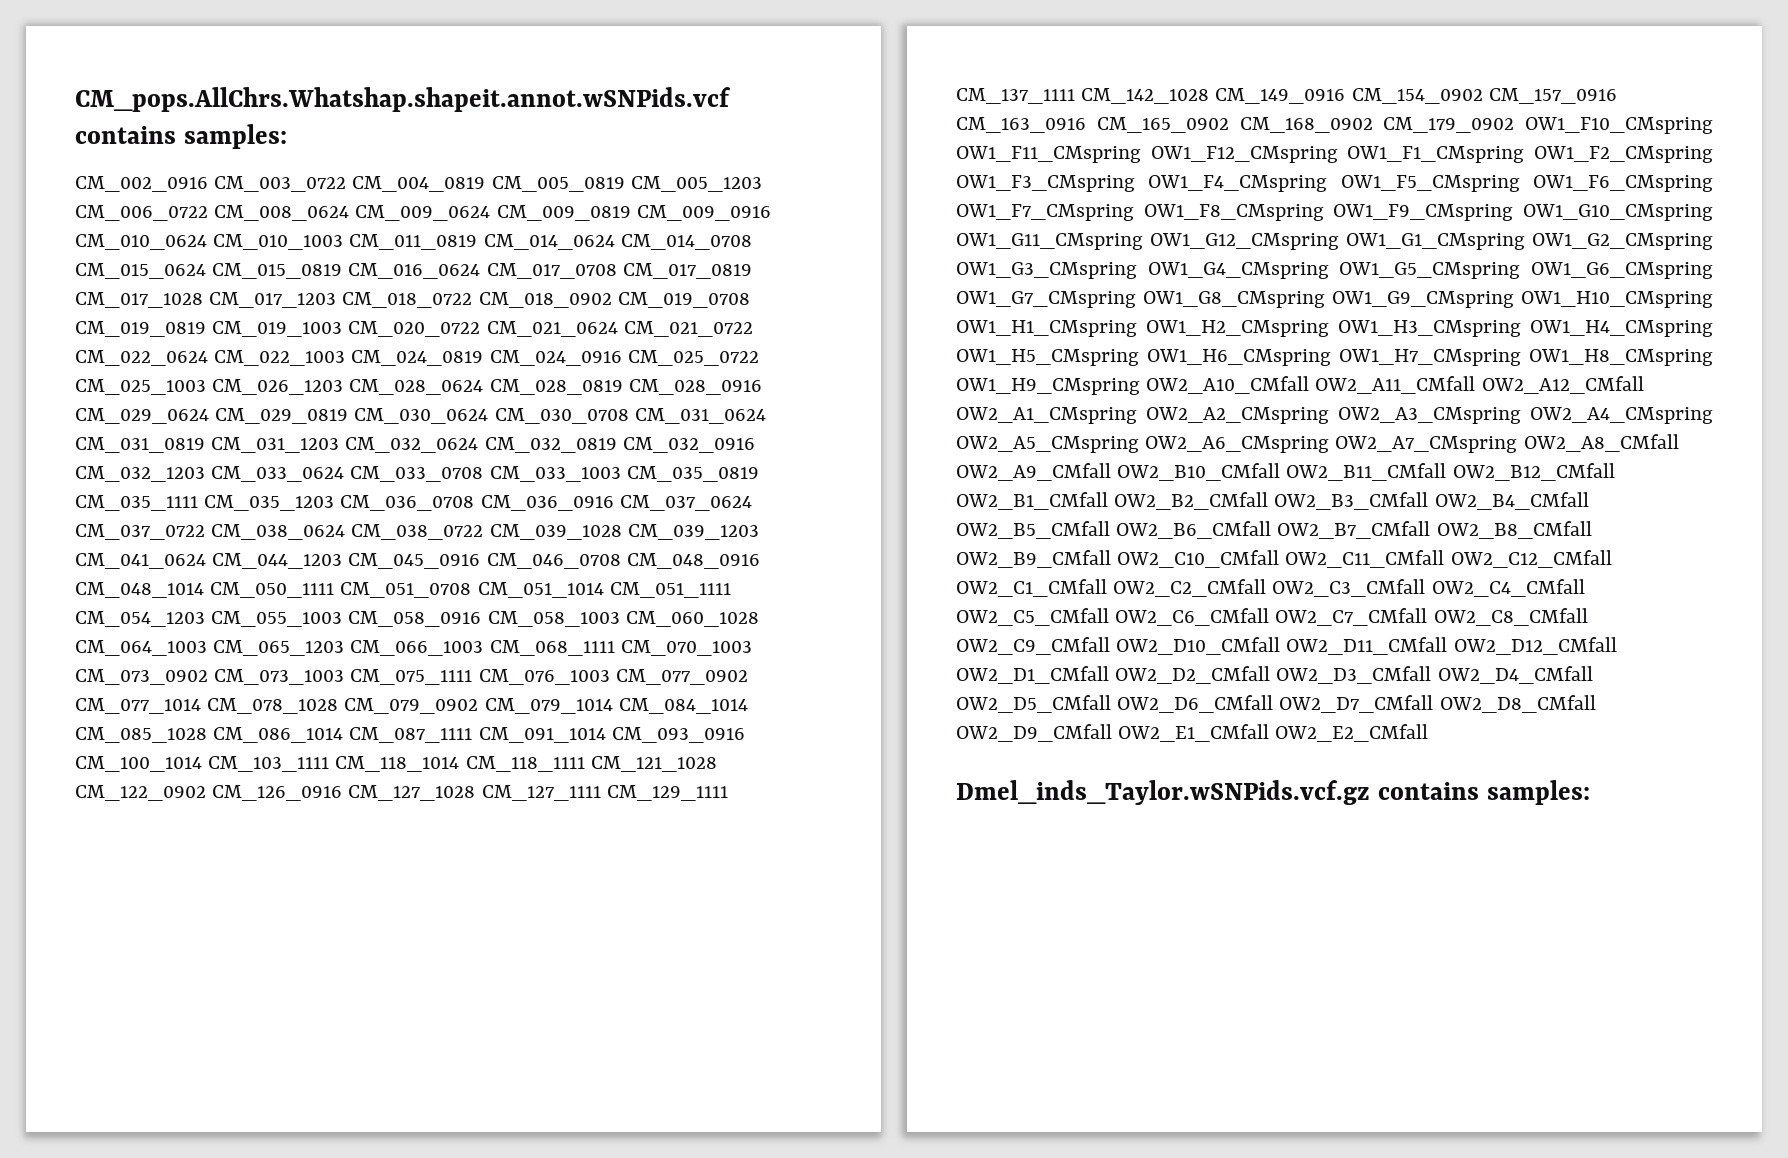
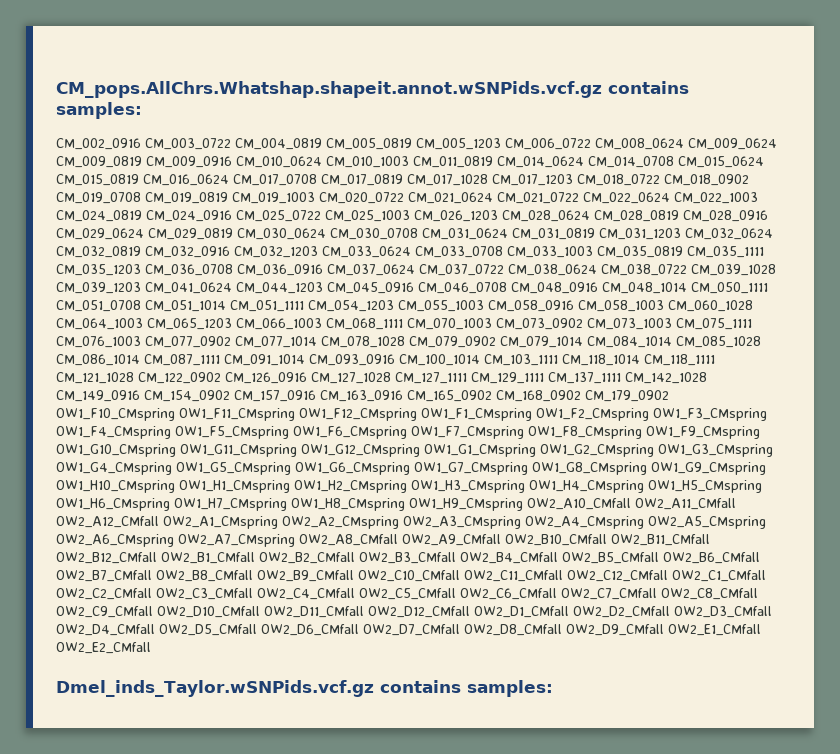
- CM_pops.AllChrs.Whatshap.shapeit.annot.wSNPids.vcf contains samples:
+ CM_pops.AllChrs.Whatshap.shapeit.annot.wSNPids.vcf.gz contains samples:

